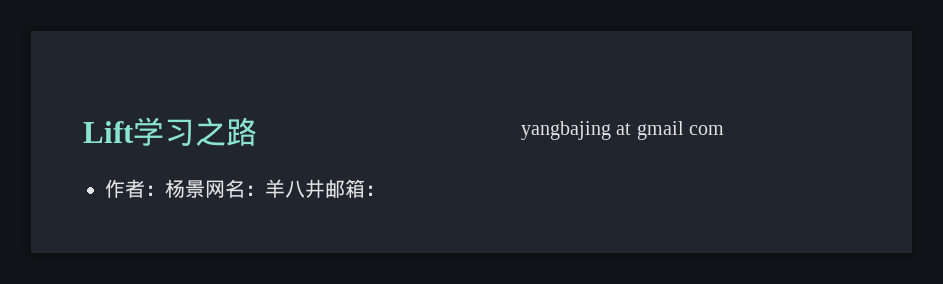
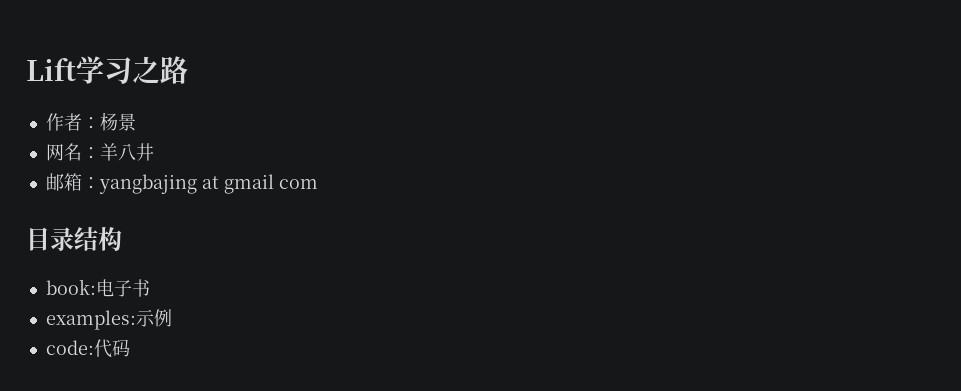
- 作者：杨景网名：羊八井邮箱：yangbajing at gmail com
+ 作者：杨景
+ 网名：羊八井
+ 邮箱：yangbajing at gmail com
+ 目录结构
+ book:电子书
+ examples:示例
+ code:代码

